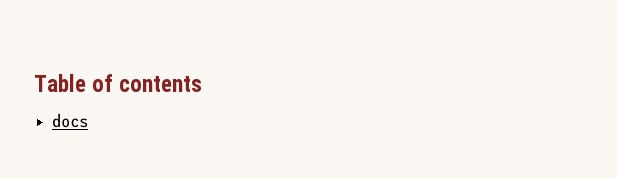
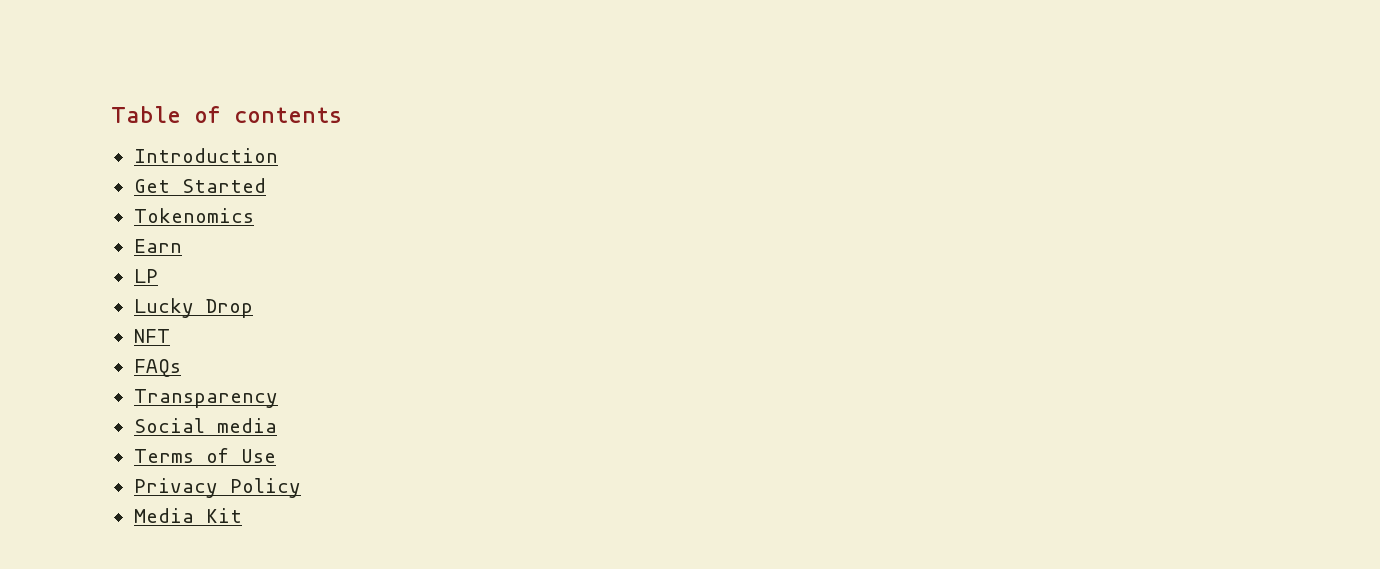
- docs
+ Introduction
+ Get Started
+ Tokenomics
+ Earn
+ LP
+ Lucky Drop
+ NFT
+ FAQs
+ Transparency
+ Social media
+ Terms of Use
+ Privacy Policy
+ Media Kit

